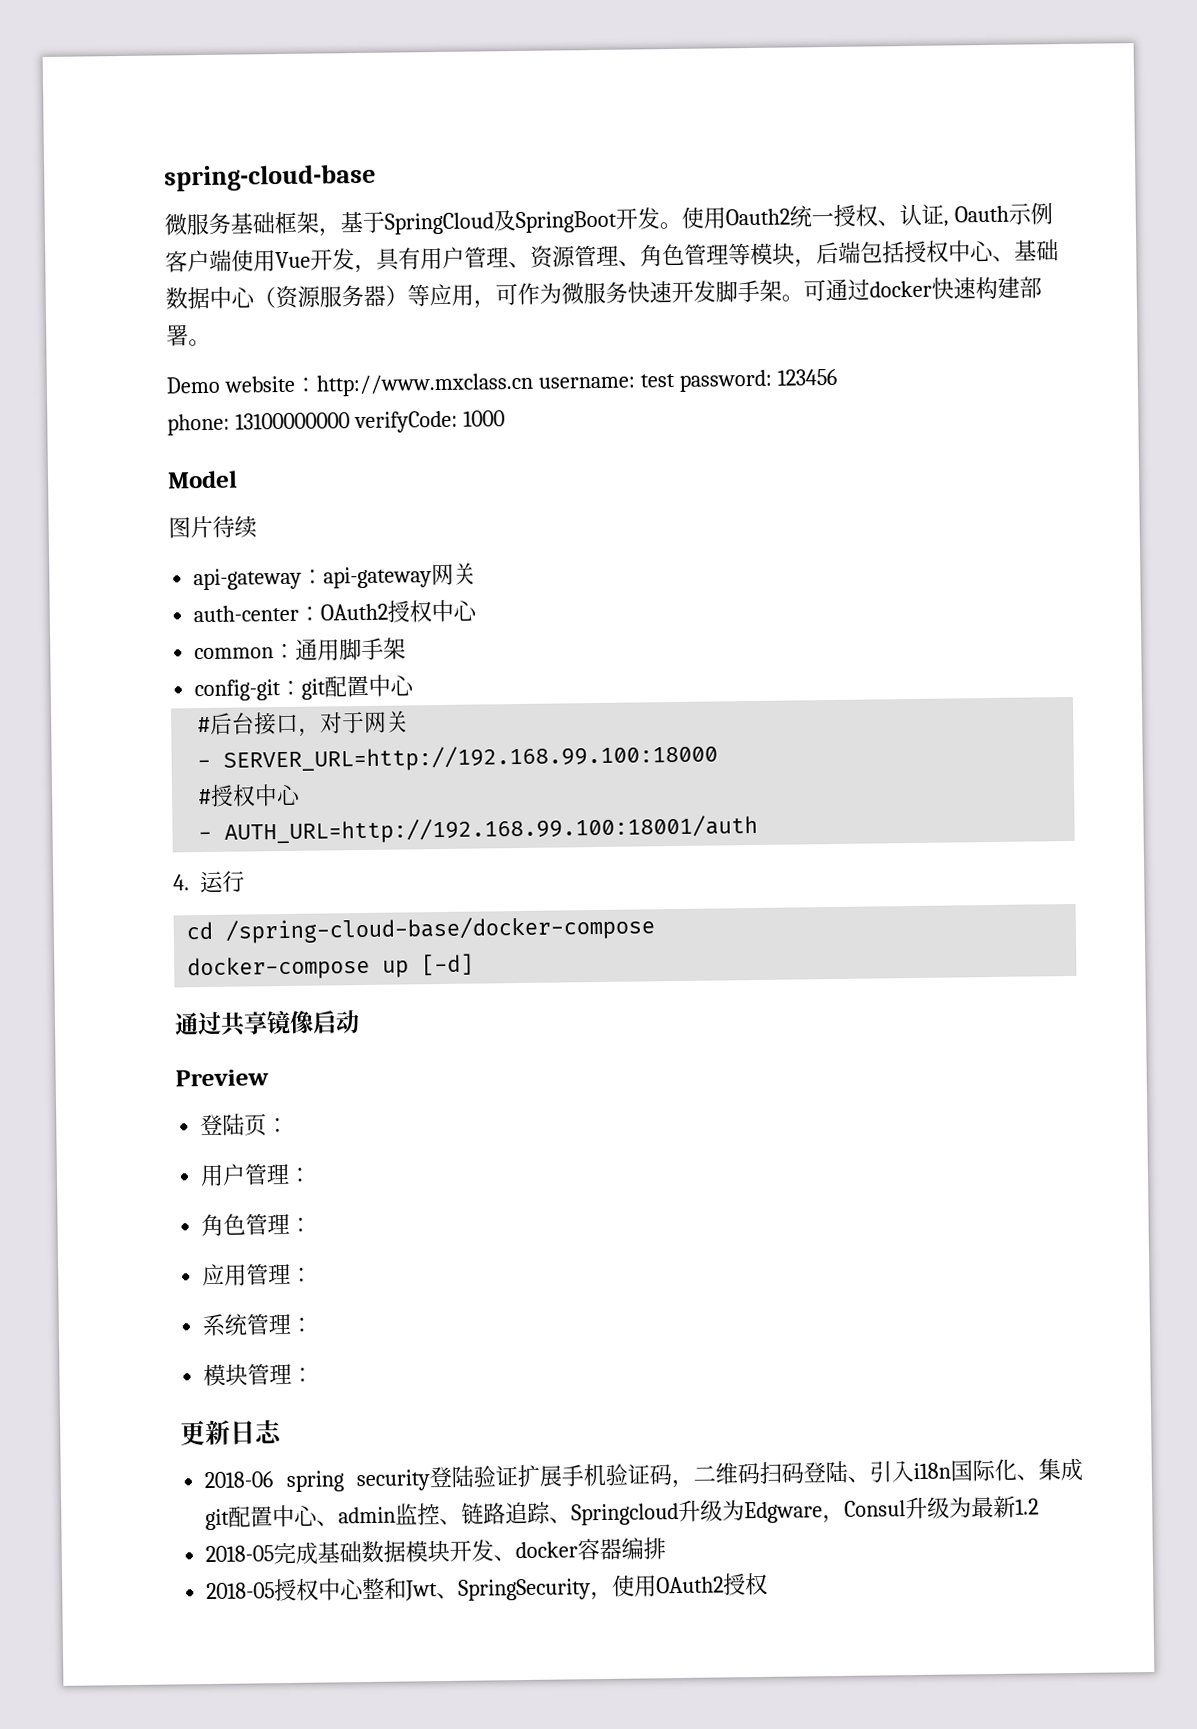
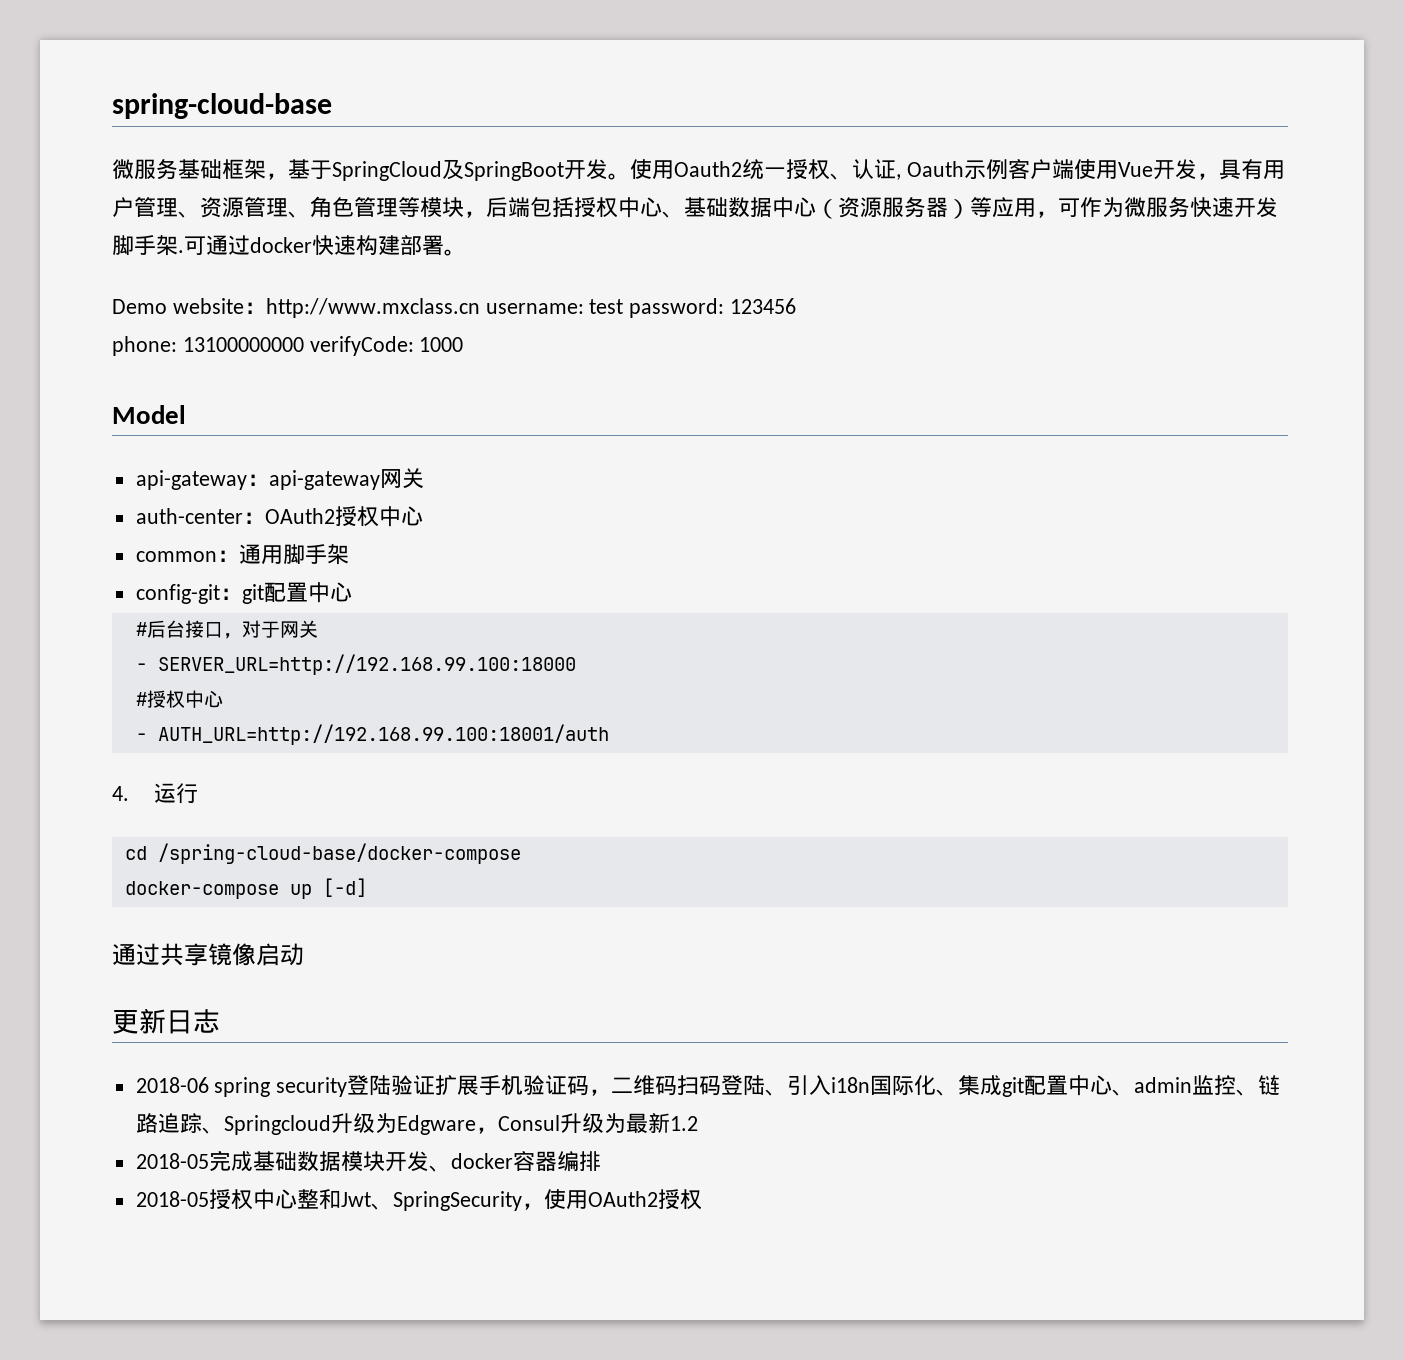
- 使用Oauth2统一授权、认证, Oauth示例客户端使用Vue开发，具有用户管理、资源管理、角色管理等模块，后端包括授权中心、基础数据中心（资源服务器）等应用，可作为微服务快速开发脚手架。
+ 使用Oauth2统一授权、认证, Oauth示例客户端使用Vue开发，具有用户管理、资源管理、角色管理等模块，后端包括授权中心、基础数据中心（资源服务器）等应用，可作为微服务快速开发脚手架.
- 图片待续
- Preview
- 登陆页：
- 用户管理：
- 角色管理：
- 应用管理：
- 系统管理：
- 模块管理：

